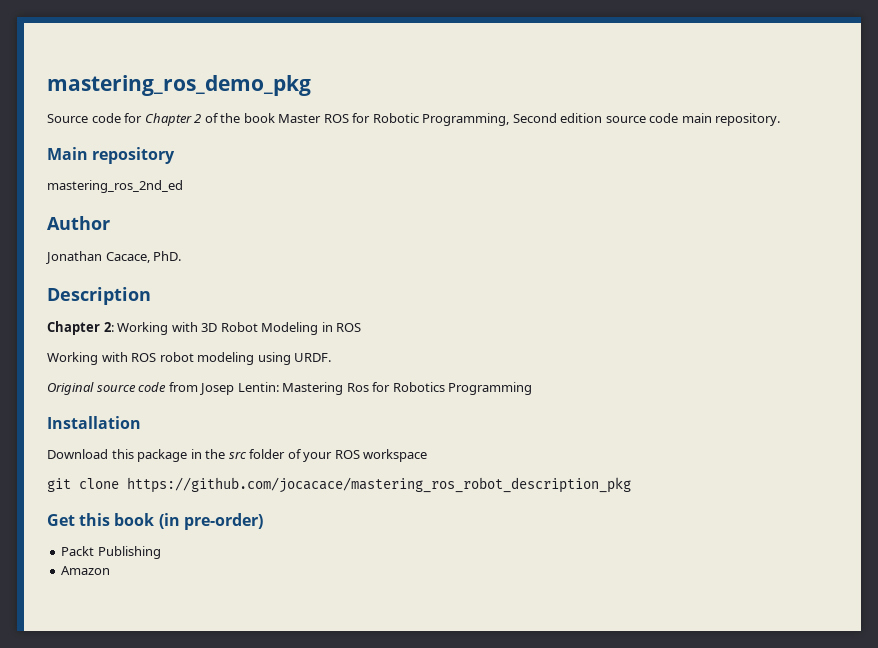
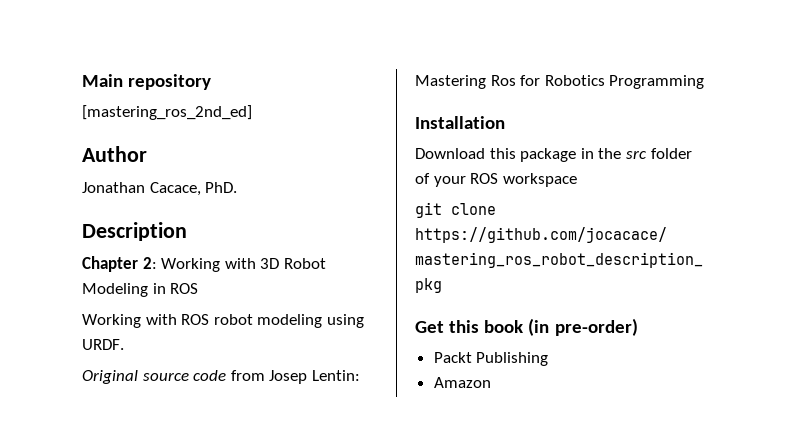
- mastering_ros_demo_pkg
- Source code for Chapter 2 of the book Master ROS for Robotic Programming, Second edition source code main repository.
- mastering_ros_2nd_ed
+ [mastering_ros_2nd_ed]

